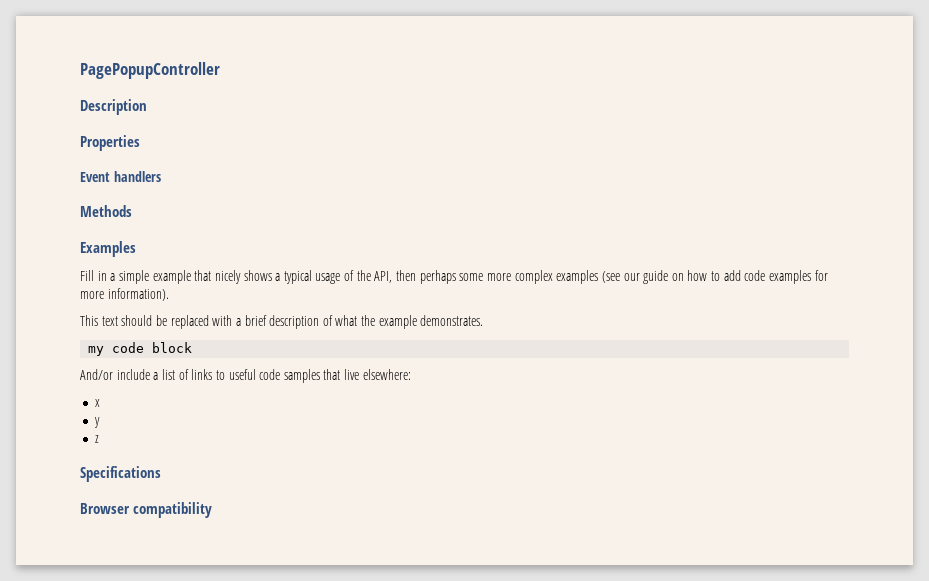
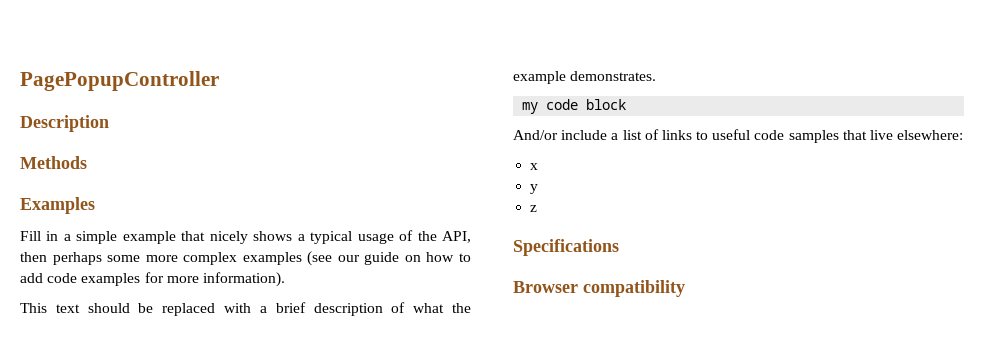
- Properties
- Event handlers

